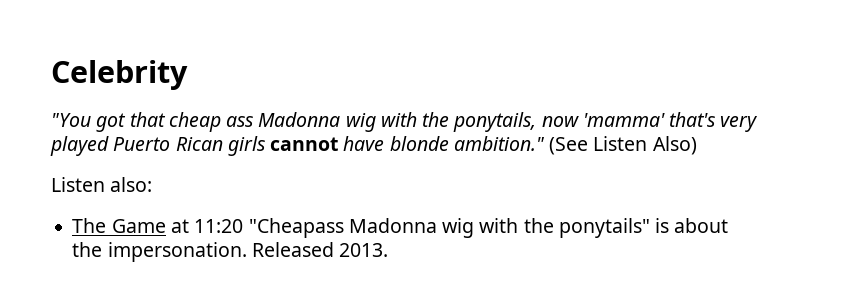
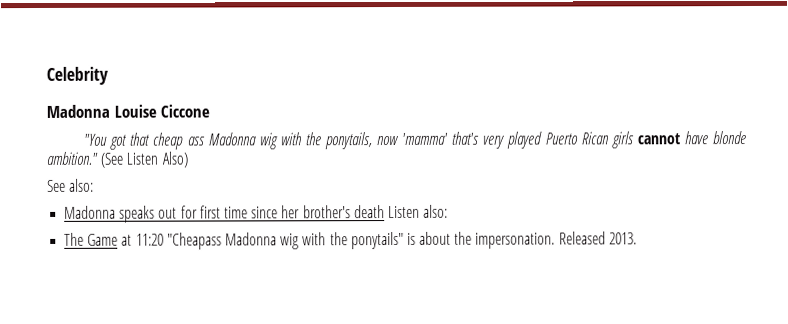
+ Madonna Louise Ciccone
- Listen also:
+ See also:
+ Madonna speaks out for first time since her brother's death Listen also:

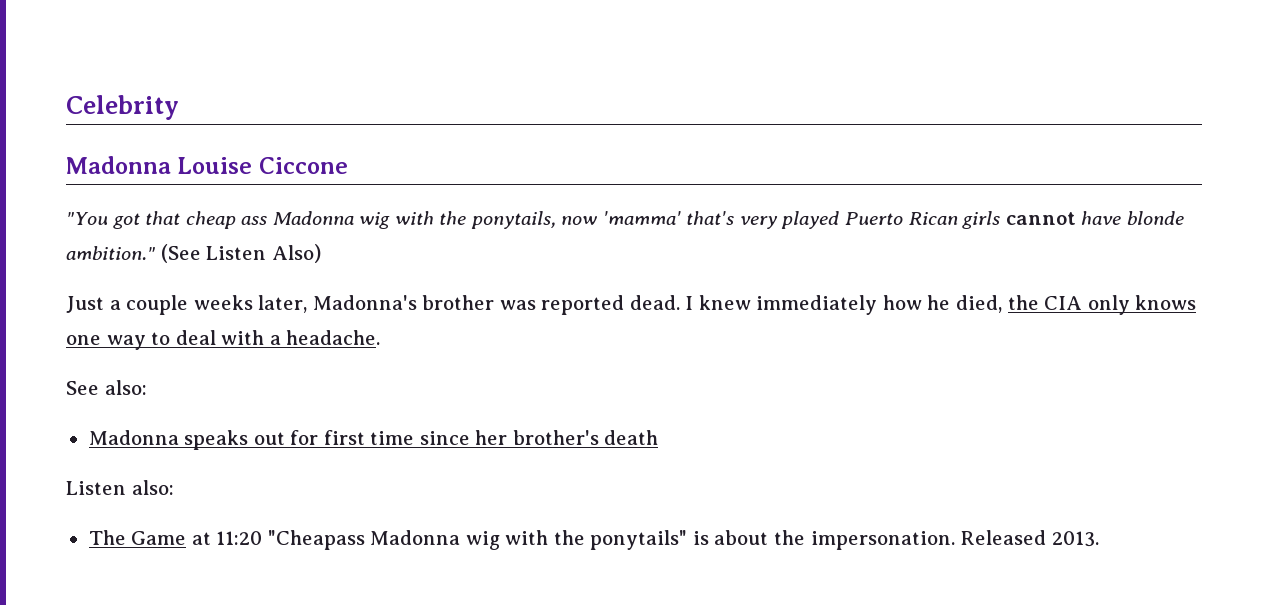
+ Just a couple weeks later, Madonna's brother was reported dead. I knew immediately how he died, the CIA only knows one way to deal with a headache.
- Madonna speaks out for first time since her brother's death Listen also:
+ Madonna speaks out for first time since her brother's death
+ Listen also:

